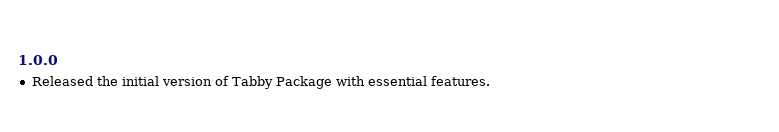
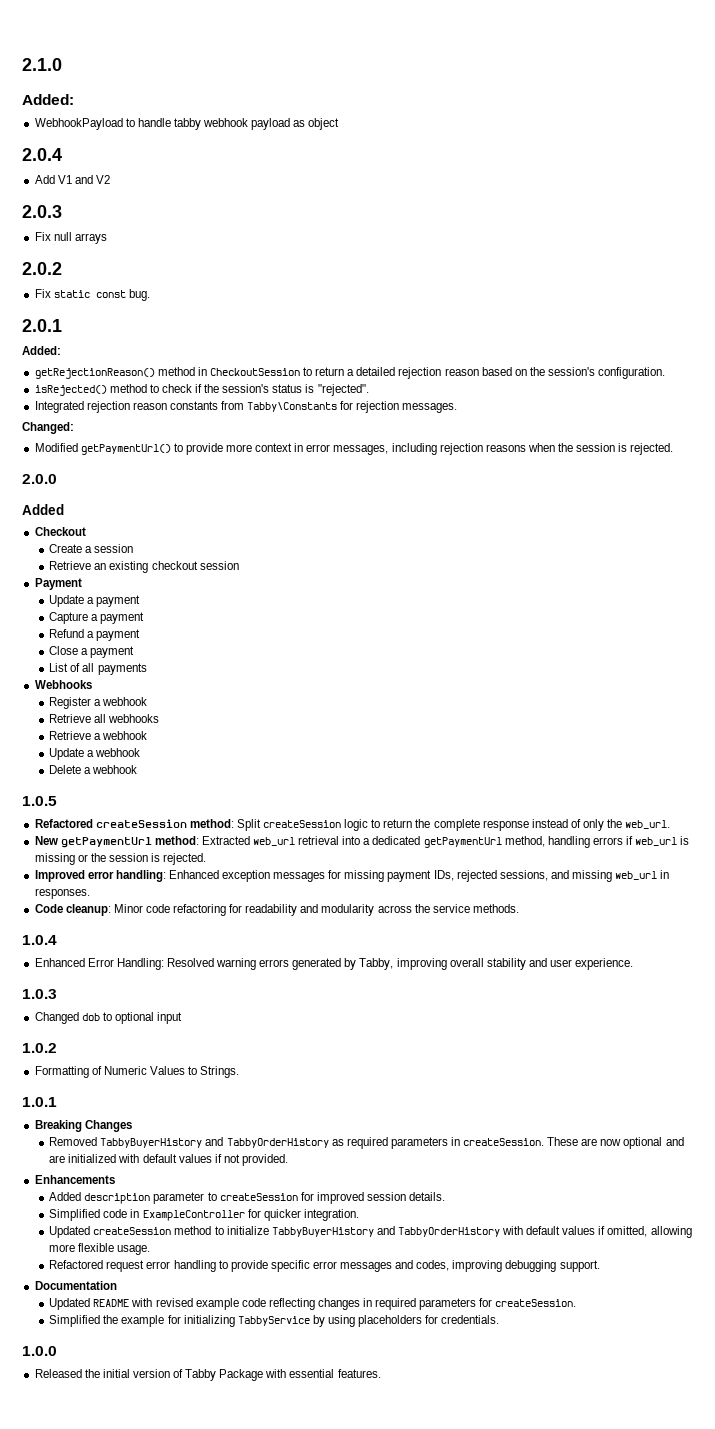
+ 2.1.0
+ Added:
+ WebhookPayload to handle tabby webhook payload as object
+ 2.0.4
+ Add V1 and V2
+ 2.0.3
+ Fix null arrays
+ 2.0.2
+ Fix static const bug.
+ 2.0.1
+ Added:
+ getRejectionReason() method in CheckoutSession to return a detailed rejection reason based on the session's configuration.
+ isRejected() method to check if the session's status is "rejected".
+ Integrated rejection reason constants from Tabby\Constants for rejection messages.
+ Changed:
+ Modified getPaymentUrl() to provide more context in error messages, including rejection reasons when the session is rejected.
+ 2.0.0
+ Added
+ Checkout
+ Create a session
+ Retrieve an existing checkout session
+ Payment
+ Update a payment
+ Capture a payment
+ Refund a payment
+ Close a payment
+ List of all payments
+ Webhooks
+ Register a webhook
+ Retrieve all webhooks
+ Retrieve a webhook
+ Update a webhook
+ Delete a webhook
+ 1.0.5
+ Refactored createSession method: Split createSession logic to return the complete response instead of only the web_url.
+ New getPaymentUrl method: Extracted web_url retrieval into a dedicated getPaymentUrl method, handling errors if web_url is missing or the session is rejected.
+ Improved error handling: Enhanced exception messages for missing payment IDs, rejected sessions, and missing web_url in responses.
+ Code cleanup: Minor code refactoring for readability and modularity across the service methods.
+ 1.0.4
+ Enhanced Error Handling: Resolved warning errors generated by Tabby, improving overall stability and user experience.
+ 1.0.3
+ Changed dob to optional input
+ 1.0.2
+ Formatting of Numeric Values to Strings.
+ 1.0.1
+ Breaking Changes
+ Removed TabbyBuyerHistory and TabbyOrderHistory as required parameters in createSession. These are now optional and are initialized with default values if not provided.
+ Enhancements
+ Added description parameter to createSession for improved session details.
+ Simplified code in ExampleController for quicker integration.
+ Updated createSession method to initialize TabbyBuyerHistory and TabbyOrderHistory with default values if omitted, allowing more flexible usage.
+ Refactored request error handling to provide specific error messages and codes, improving debugging support.
+ Documentation
+ Updated README with revised example code reflecting changes in required parameters for createSession.
+ Simplified the example for initializing TabbyService by using placeholders for credentials.

